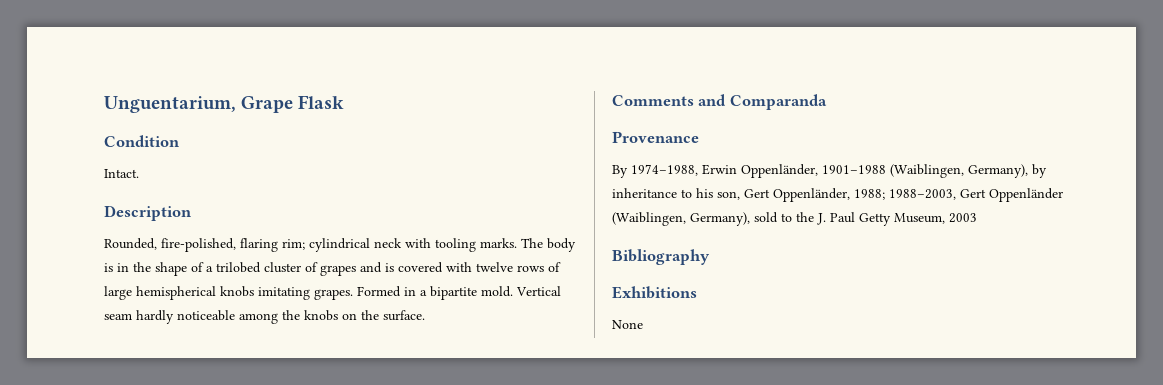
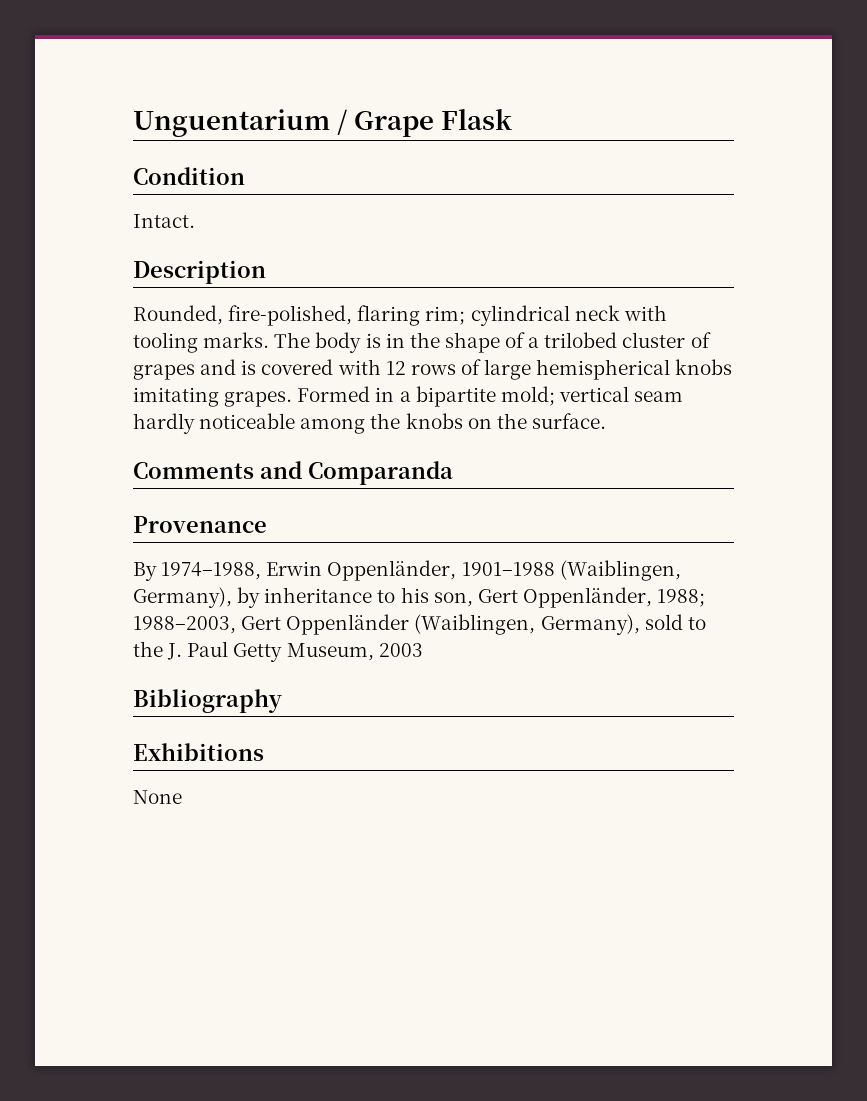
- Unguentarium, Grape Flask
+ Unguentarium / Grape Flask
- The body is in the shape of a trilobed cluster of grapes and is covered with twelve rows of large hemispherical knobs imitating grapes.
+ The body is in the shape of a trilobed cluster of grapes and is covered with 12 rows of large hemispherical knobs imitating grapes.
- Formed in a bipartite mold. Vertical seam hardly noticeable among the knobs on the surface.
+ Formed in a bipartite mold; vertical seam hardly noticeable among the knobs on the surface.

